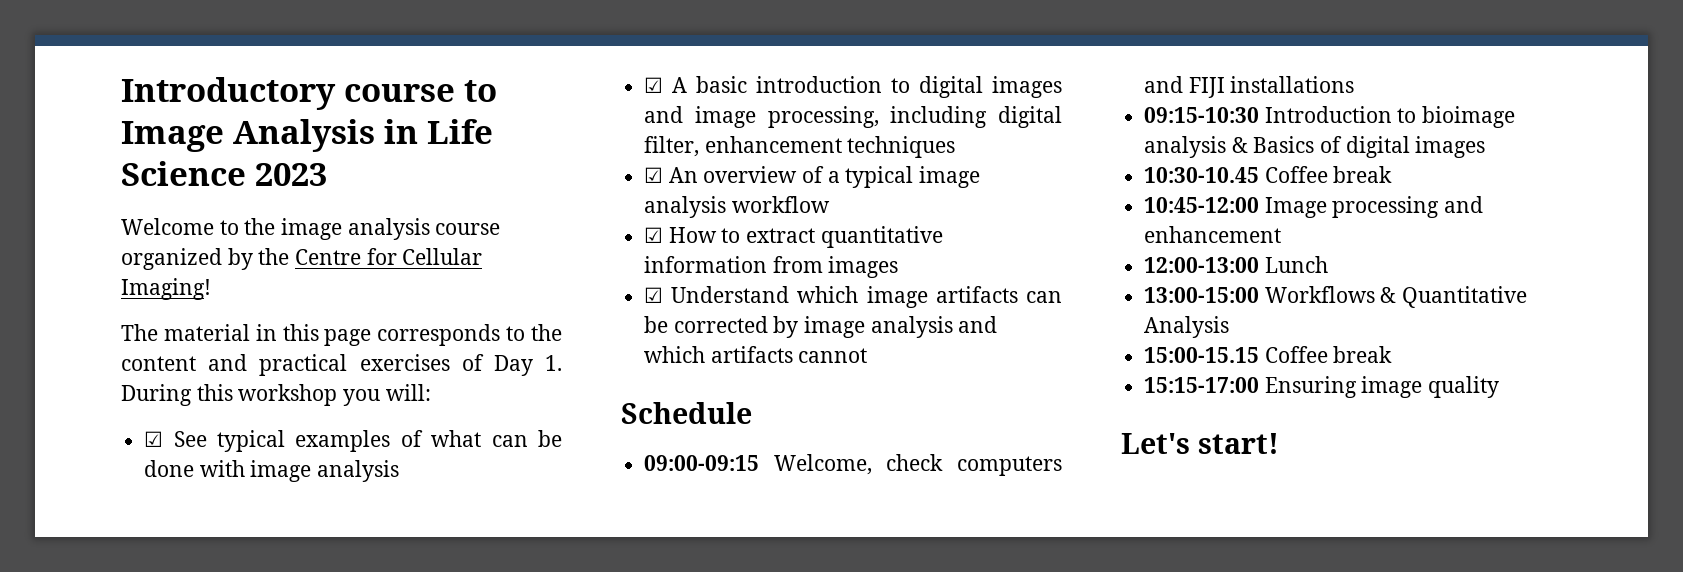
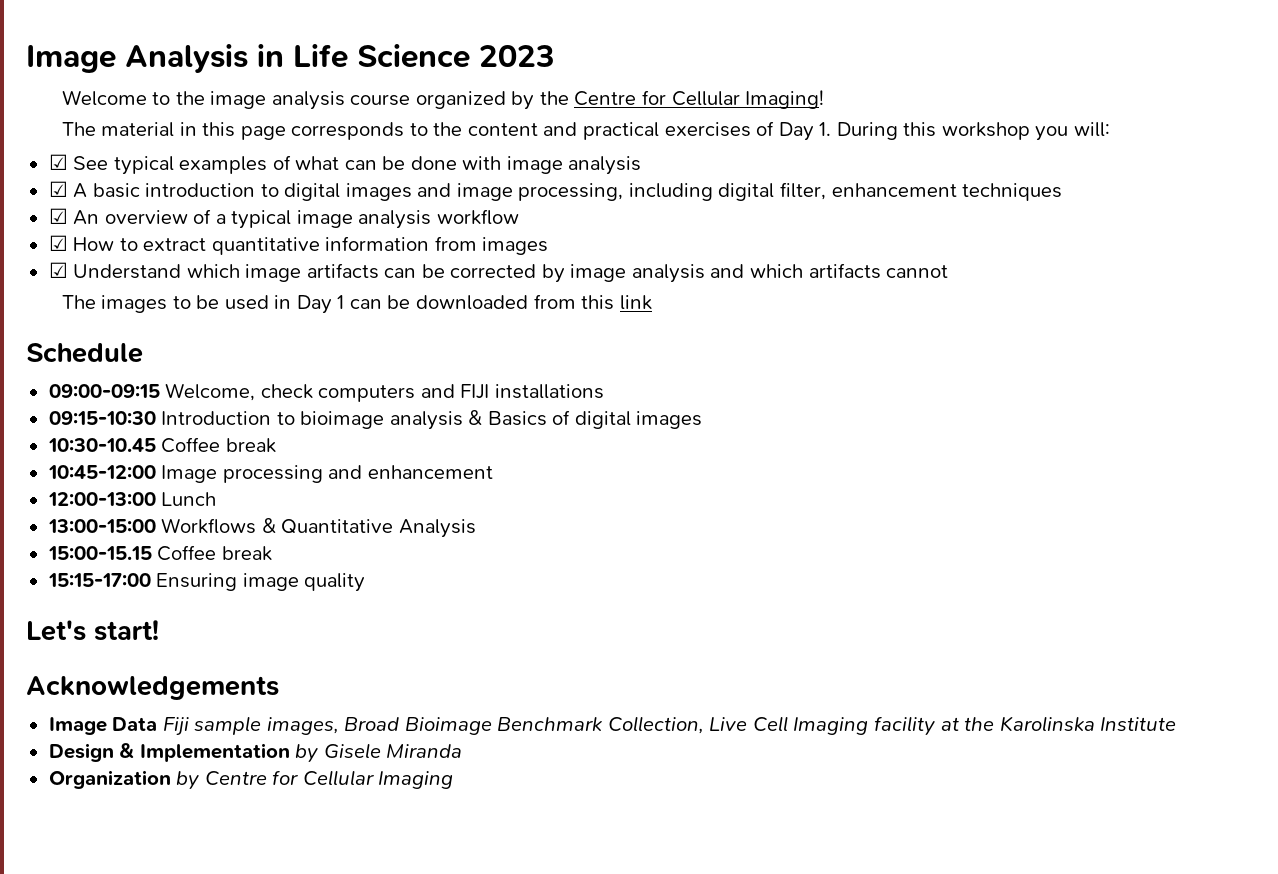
- Introductory course to Image Analysis in Life Science 2023
+ Image Analysis in Life Science 2023
+ The images to be used in Day 1 can be downloaded from this link
+ Acknowledgements
+ Image Data Fiji sample images, Broad Bioimage Benchmark Collection, Live Cell Imaging facility at the Karolinska Institute
+ Design & Implementation by Gisele Miranda
+ Organization by Centre for Cellular Imaging

